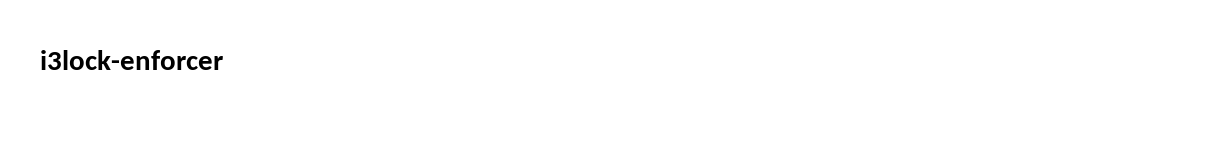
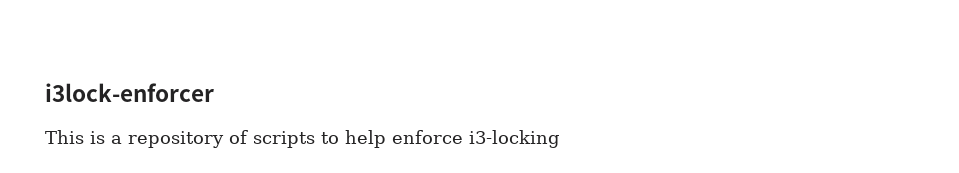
+ This is a repository of scripts to help enforce i3-locking

